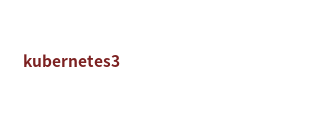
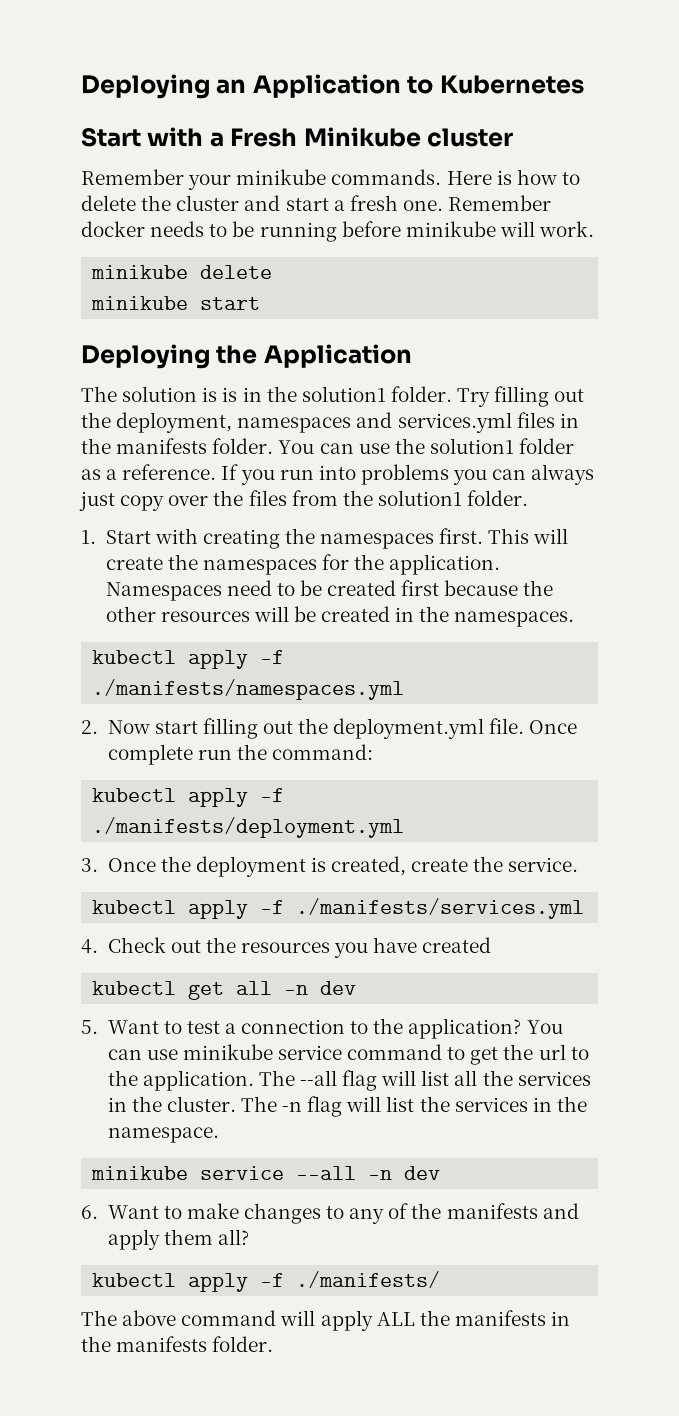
- kubernetes3
+ Deploying an Application to Kubernetes
+ Start with a Fresh Minikube cluster
+ Remember your minikube commands. Here is how to delete the cluster and start a fresh one. Remember docker needs to be running before minikube will work.
+ minikube delete
+ minikube start
+ Deploying the Application
+ The solution is is in the solution1 folder. Try filling out the deployment, namespaces and services.yml files in the manifests folder. You can use the solution1 folder as a reference. If you run into problems you can always just copy over the files from the solution1 folder.
+ 1. Start with creating the namespaces first. This will create the namespaces for the application. Namespaces need to be created first because the other resources will be created in the namespaces.
+ kubectl apply -f ./manifests/namespaces.yml
+ 2. Now start filling out the deployment.yml file. Once complete run the command:
+ kubectl apply -f ./manifests/deployment.yml
+ 3. Once the deployment is created, create the service.
+ kubectl apply -f ./manifests/services.yml
+ 4. Check out the resources you have created
+ kubectl get all -n dev
+ 5. Want to test a connection to the application? You can use minikube service command to get the url to the application. The --all flag will list all the services in the cluster. The -n flag will list the services in the namespace.
+ minikube service --all -n dev
+ 6. Want to make changes to any of the manifests and apply them all?
+ kubectl apply -f ./manifests/
+ The above command will apply ALL the manifests in the manifests folder.

